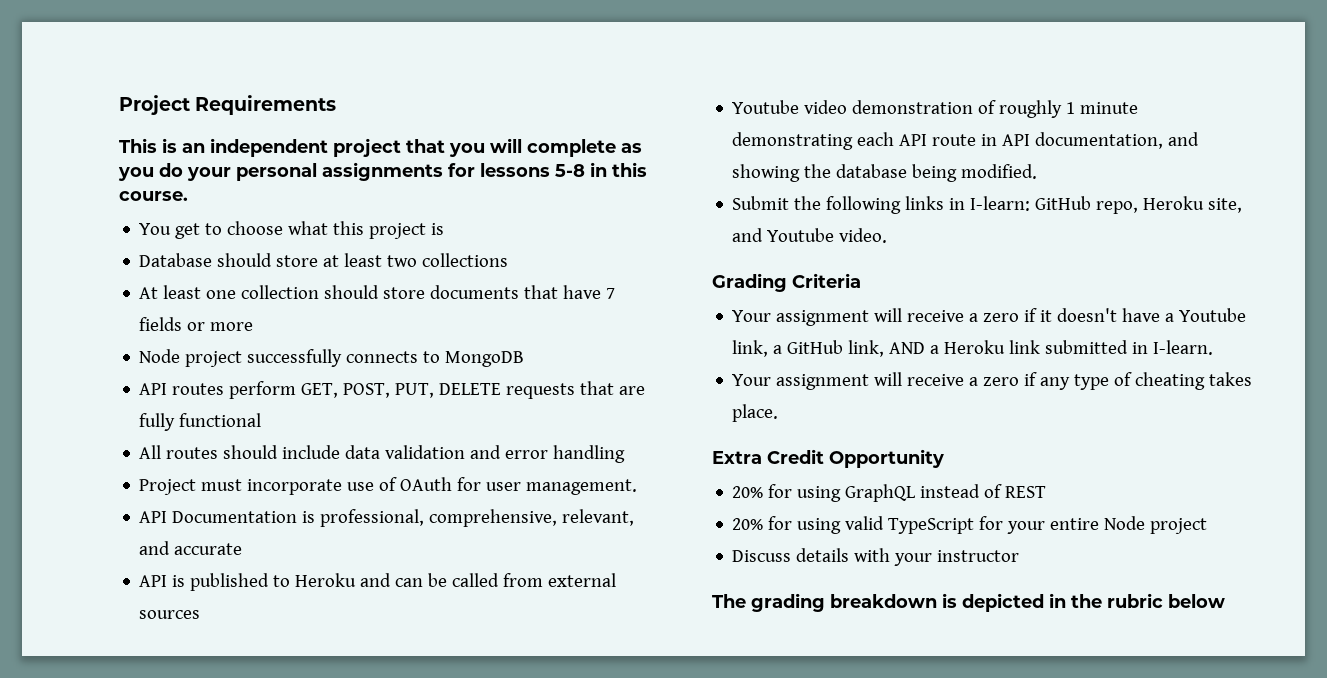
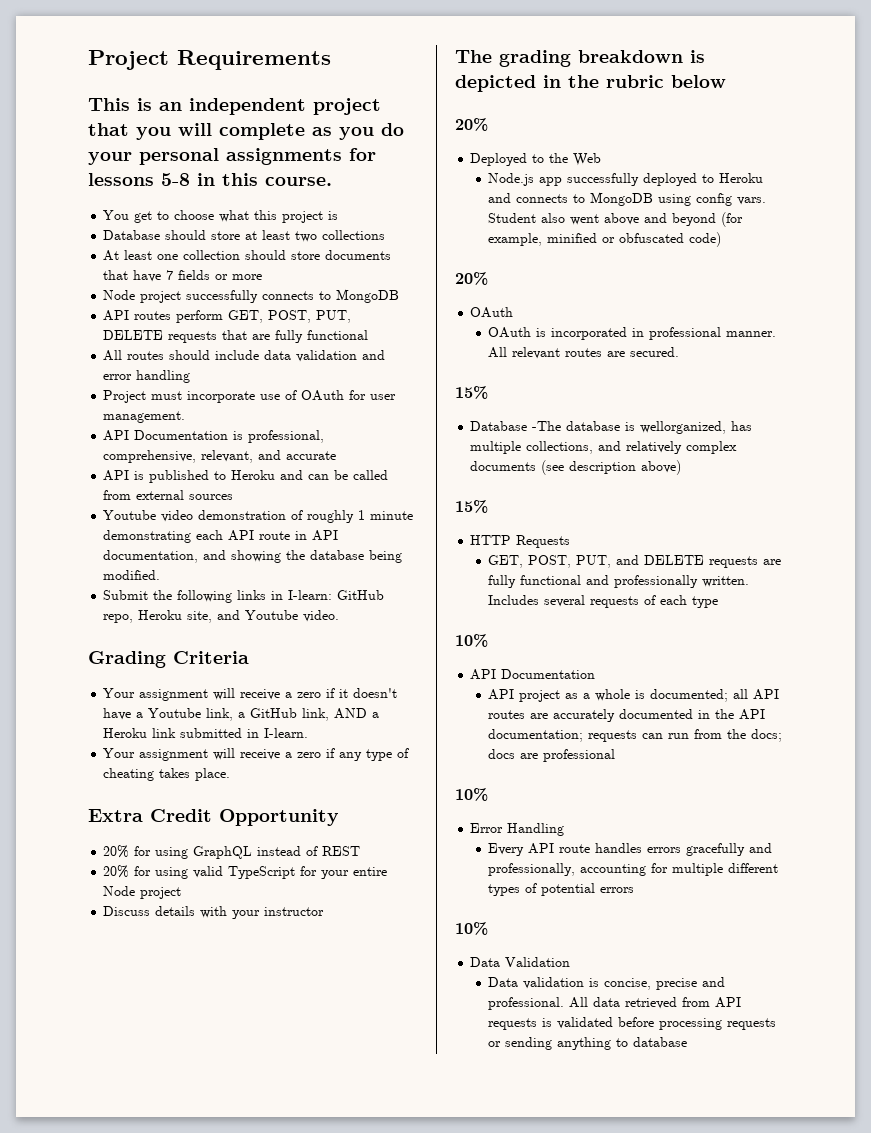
  The grading breakdown is depicted in the rubric below
+ 20%
+ Deployed to the Web
+ Node.js app successfully deployed to Heroku and connects to MongoDB using config vars. Student also went above and beyond (for example, minified or obfuscated code)
+ 20%
+ OAuth
+ OAuth is incorporated in professional manner. All relevant routes are secured.
+ 15%
+ Database -The database is wellorganized, has multiple collections, and relatively complex documents (see description above)
+ 15%
+ HTTP Requests
+ GET, POST, PUT, and DELETE requests are fully functional and professionally written. Includes several requests of each type
+ 10%
+ API Documentation
+ API project as a whole is documented; all API routes are accurately documented in the API documentation; requests can run from the docs; docs are professional
+ 10%
+ Error Handling
+ Every API route handles errors gracefully and professionally, accounting for multiple different types of potential errors
+ 10%
+ Data Validation
+ Data validation is concise, precise and professional. All data retrieved from API requests is validated before processing requests or sending anything to database

